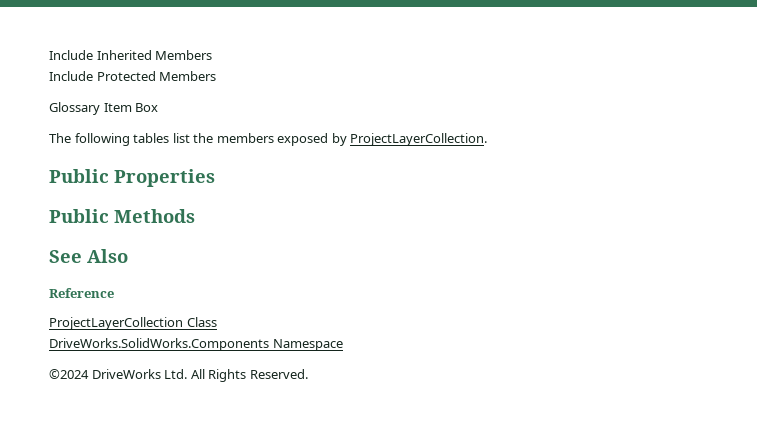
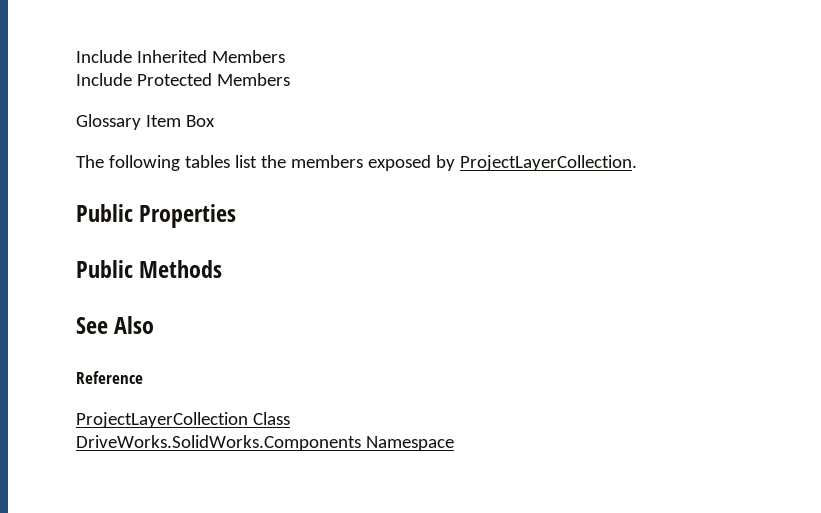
- ©2024 DriveWorks Ltd. All Rights Reserved.

